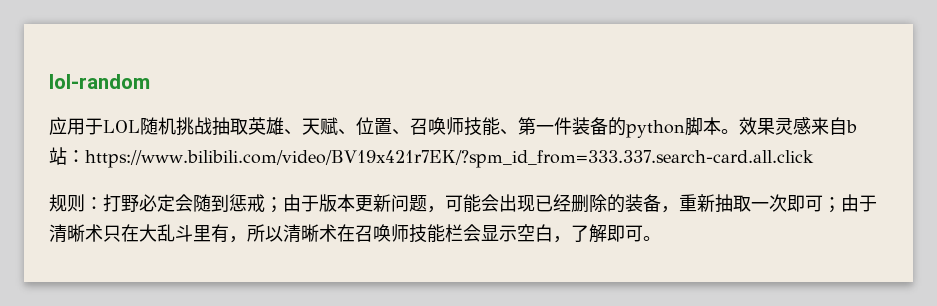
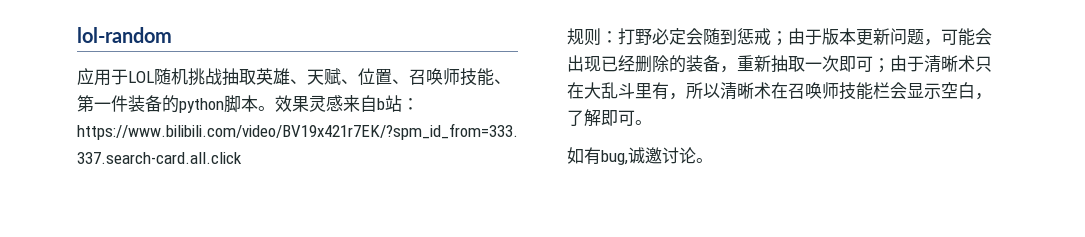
+ 如有bug,诚邀讨论。

